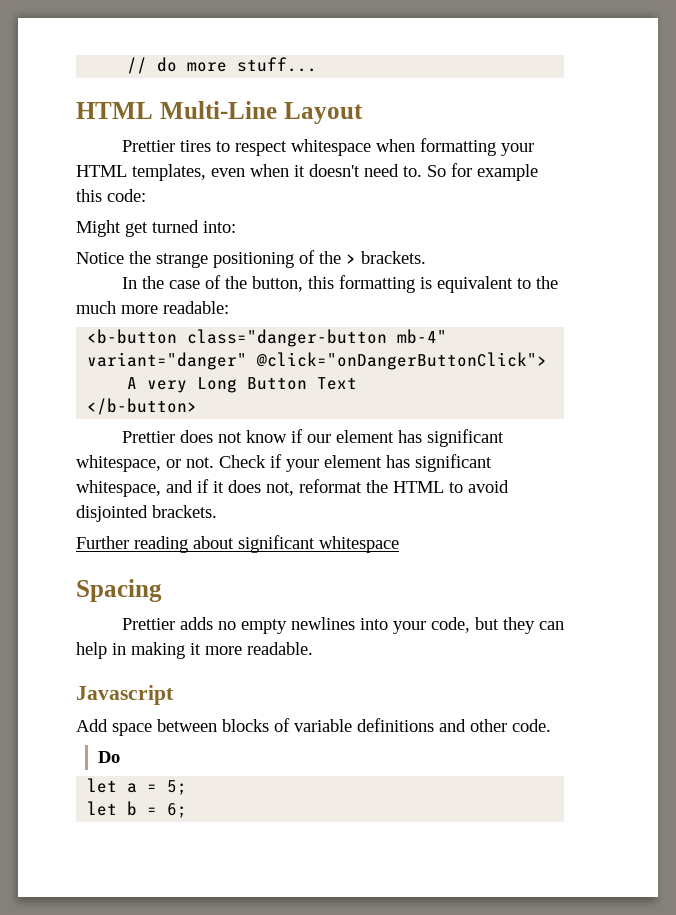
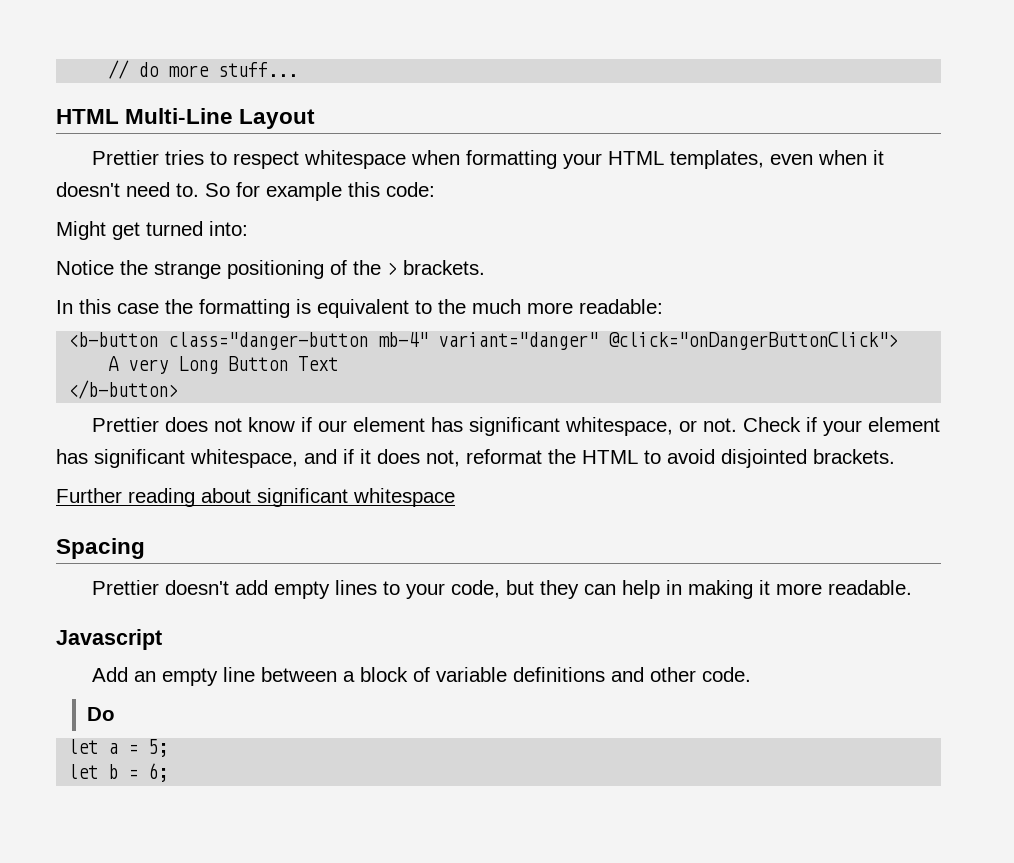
- Prettier tires to respect whitespace when formatting your HTML templates, even when it doesn't need to.
+ Prettier tries to respect whitespace when formatting your HTML templates, even when it doesn't need to.
- In the case of the button, this formatting is equivalent to the much more readable:
+ In this case the formatting is equivalent to the much more readable:
- Prettier adds no empty newlines into your code, but they can help in making it more readable.
+ Prettier doesn't add empty lines to your code, but they can help in making it more readable.
- Add space between blocks of variable definitions and other code.
+ Add an empty line between a block of variable definitions and other code.

